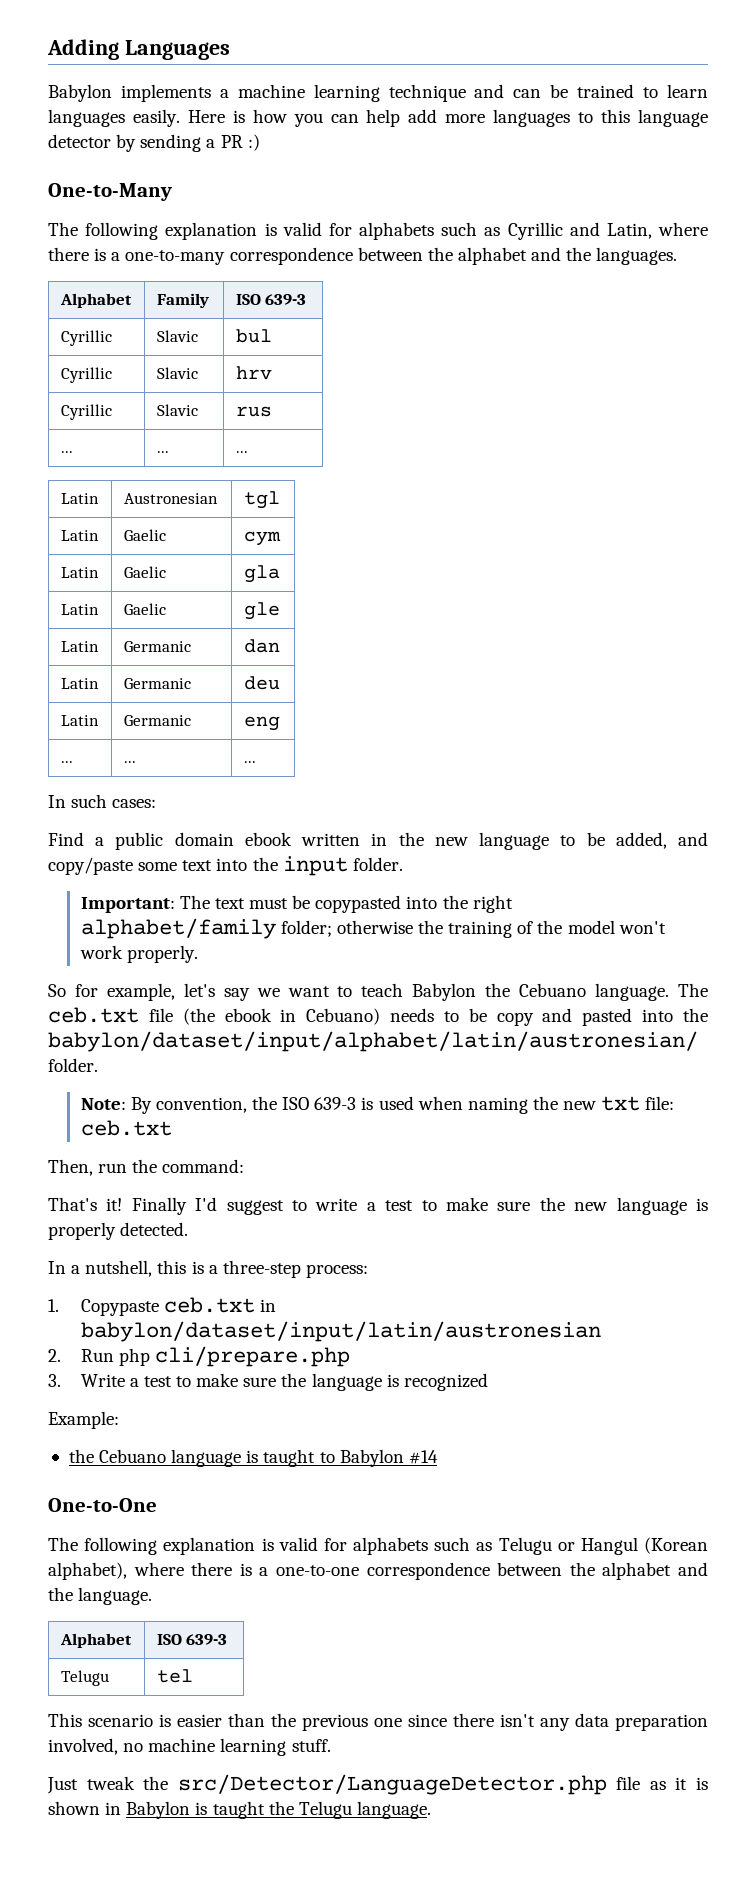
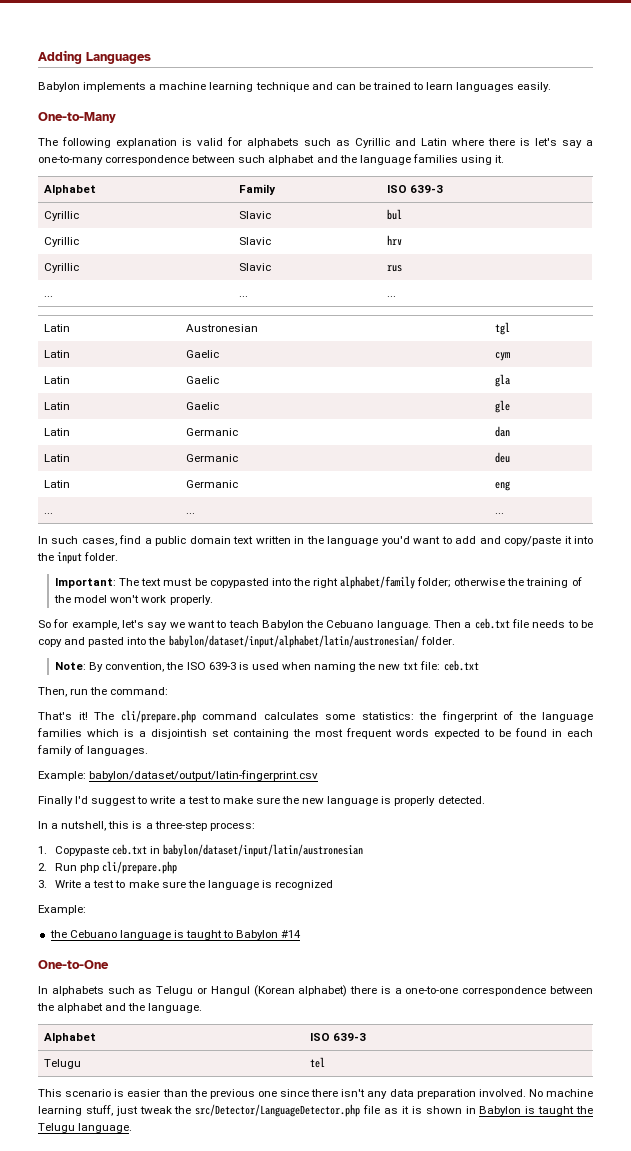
- Here is how you can help add more languages to this language detector by sending a PR :)
- The following explanation is valid for alphabets such as Cyrillic and Latin, where there is a one-to-many correspondence between the alphabet and the languages.
+ The following explanation is valid for alphabets such as Cyrillic and Latin where there is let's say a one-to-many correspondence between such alphabet and the language families using it.
- In such cases:
- Find a public domain ebook written in the new language to be added, and copy/paste some text into the input folder.
+ In such cases, find a public domain text written in the language you'd want to add and copy/paste it into the input folder.
- The ceb.txt file (the ebook in Cebuano) needs to be copy and pasted into the babylon/dataset/input/alphabet/latin/austronesian/ folder.
+ Then a ceb.txt file needs to be copy and pasted into the babylon/dataset/input/alphabet/latin/austronesian/ folder.
- That's it! Finally I'd suggest to write a test to make sure the new language is properly detected.
+ That's it! The cli/prepare.php command calculates some statistics: the fingerprint of the language families which is a disjointish set containing the most frequent words expected to be found in each family of languages.
+ Example: babylon/dataset/output/latin-fingerprint.csv
+ Finally I'd suggest to write a test to make sure the new language is properly detected.
- The following explanation is valid for alphabets such as Telugu or Hangul (Korean alphabet), where there is a one-to-one correspondence between the alphabet and the language.
+ In alphabets such as Telugu or Hangul (Korean alphabet) there is a one-to-one correspondence between the alphabet and the language.
- This scenario is easier than the previous one since there isn't any data preparation involved, no machine learning stuff.
- Just tweak the src/Detector/LanguageDetector.php file as it is shown in Babylon is taught the Telugu language.
+ This scenario is easier than the previous one since there isn't any data preparation involved. No machine learning stuff, just tweak the src/Detector/LanguageDetector.php file as it is shown in Babylon is taught the Telugu language.

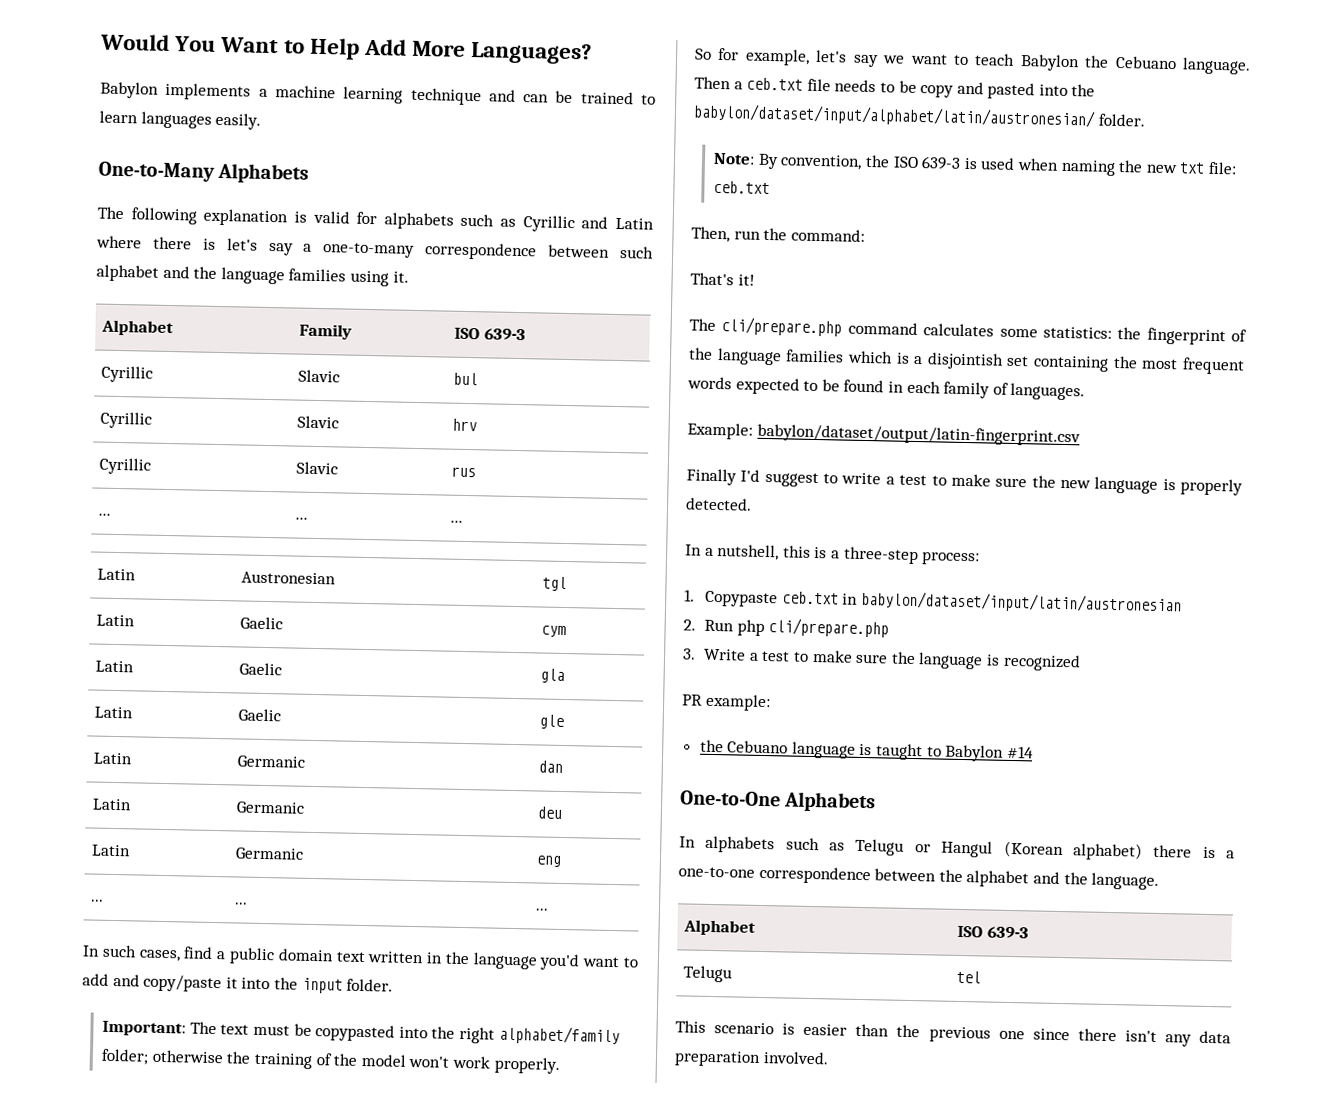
- Adding Languages
+ Would You Want to Help Add More Languages?
- One-to-Many
+ One-to-Many Alphabets
- That's it! The cli/prepare.php command calculates some statistics: the fingerprint of the language families which is a disjointish set containing the most frequent words expected to be found in each family of languages.
+ That's it!
+ The cli/prepare.php command calculates some statistics: the fingerprint of the language families which is a disjointish set containing the most frequent words expected to be found in each family of languages.
  3. Write a test to make sure the language is recognized
- Example:
+ PR example:
- One-to-One
+ One-to-One Alphabets
- No machine learning stuff, just tweak the src/Detector/LanguageDetector.php file as it is shown in Babylon is taught the Telugu language.

